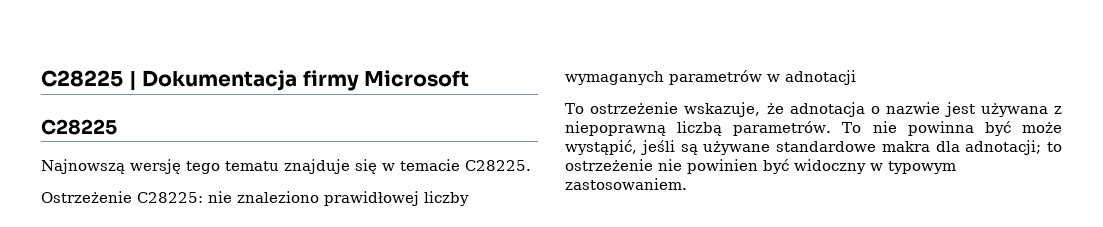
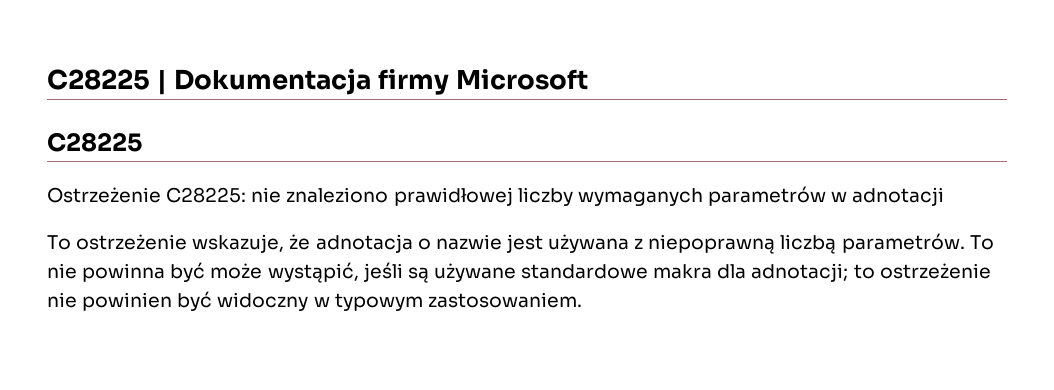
- Najnowszą wersję tego tematu znajduje się w temacie C28225.

